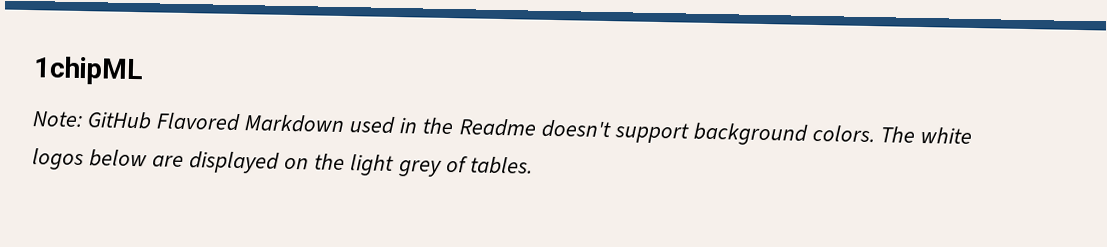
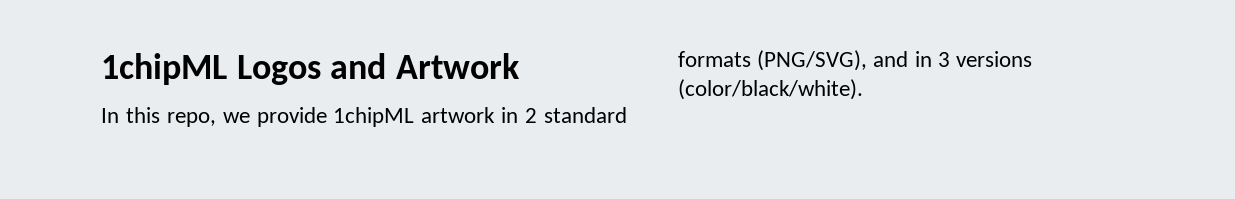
- 1chipML
- Note: GitHub Flavored Markdown used in the Readme doesn't support background colors. The white logos below are displayed on the light grey of tables.
+ 1chipML Logos and Artwork
+ In this repo, we provide 1chipML artwork in 2 standard formats (PNG/SVG), and in 3 versions (color/black/white).

